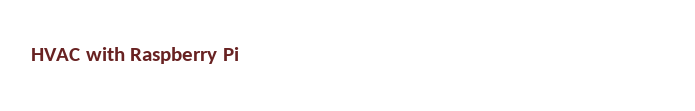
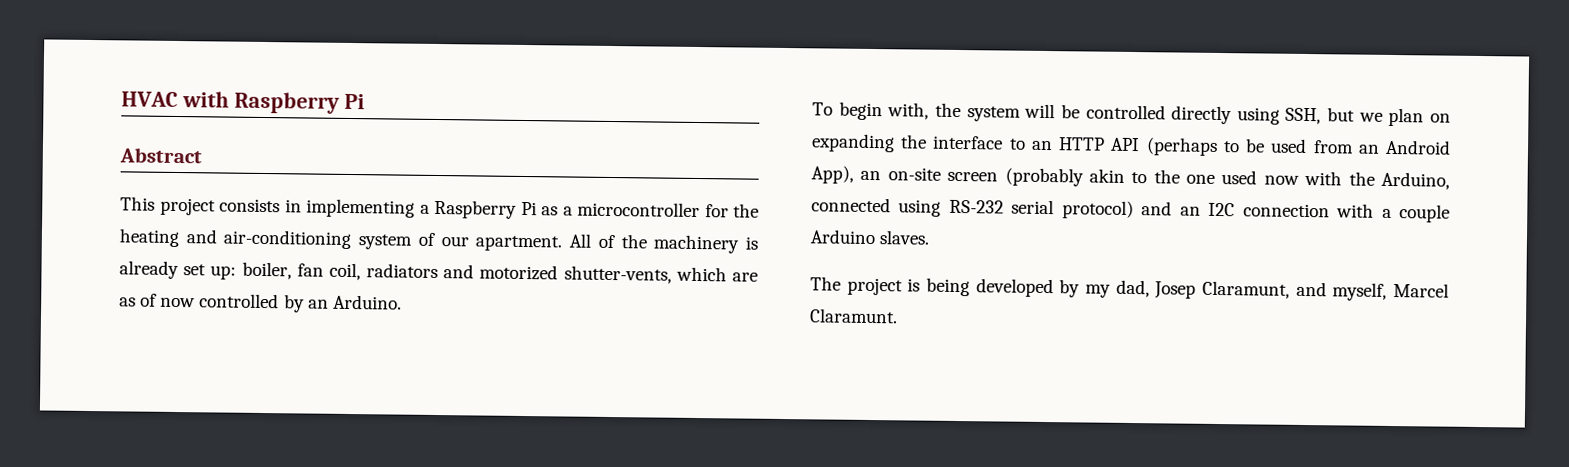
+ Abstract
+ This project consists in implementing a Raspberry Pi as a microcontroller for the heating and air-conditioning system of our apartment. All of the machinery is already set up: boiler, fan coil, radiators and motorized shutter-vents, which are as of now controlled by an Arduino.
+ To begin with, the system will be controlled directly using SSH, but we plan on expanding the interface to an HTTP API (perhaps to be used from an Android App), an on-site screen (probably akin to the one used now with the Arduino, connected using RS-232 serial protocol) and an I2C connection with a couple Arduino slaves.
+ The project is being developed by my dad, Josep Claramunt, and myself, Marcel Claramunt.

